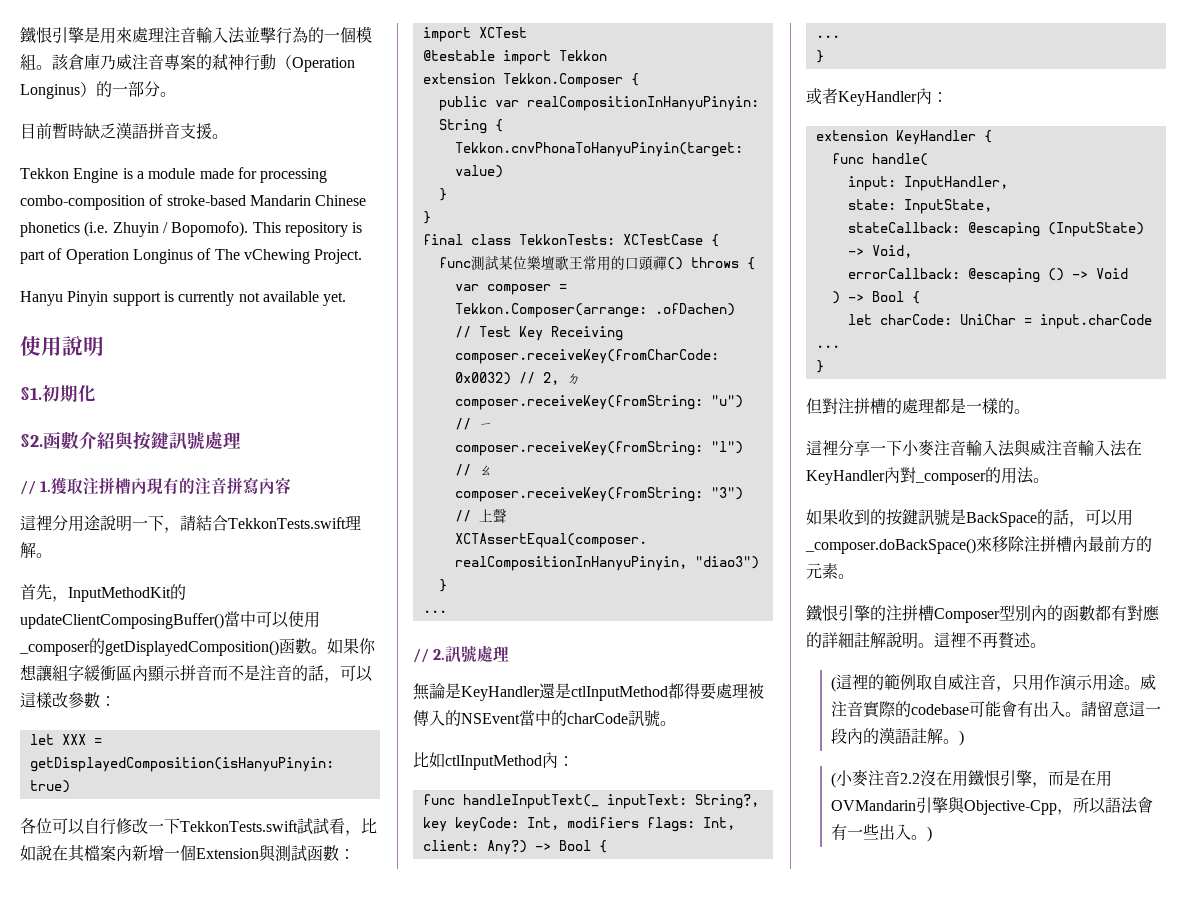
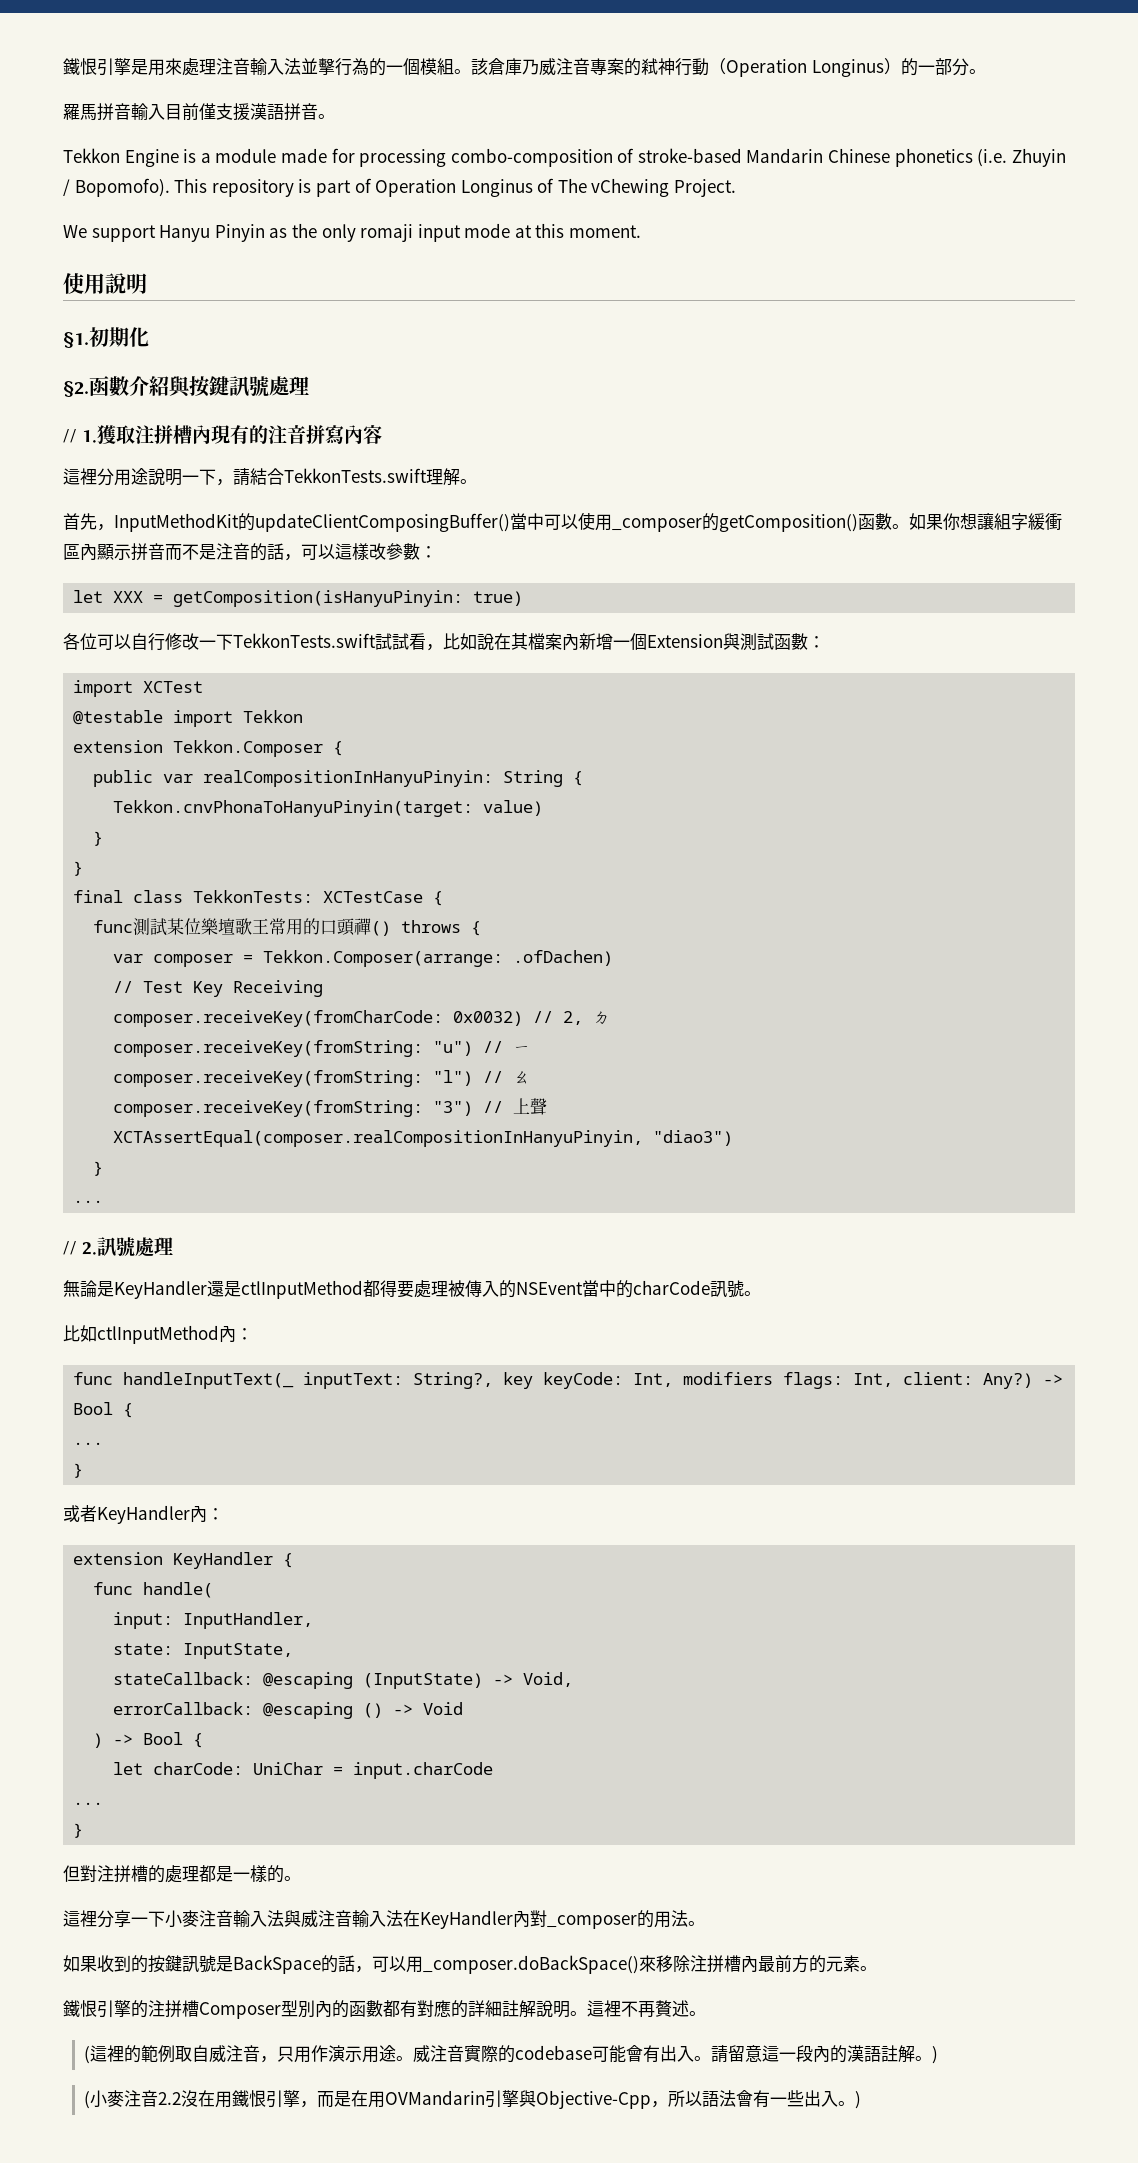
- 目前暫時缺乏漢語拼音支援。
+ 羅馬拼音輸入目前僅支援漢語拼音。
- Hanyu Pinyin support is currently not available yet.
+ We support Hanyu Pinyin as the only romaji input mode at this moment.
- 首先，InputMethodKit的updateClientComposingBuffer()當中可以使用_composer的getDisplayedComposition()函數。
+ 首先，InputMethodKit的updateClientComposingBuffer()當中可以使用_composer的getComposition()函數。
- let XXX = getDisplayedComposition(isHanyuPinyin: true)
+ let XXX = getComposition(isHanyuPinyin: true)

